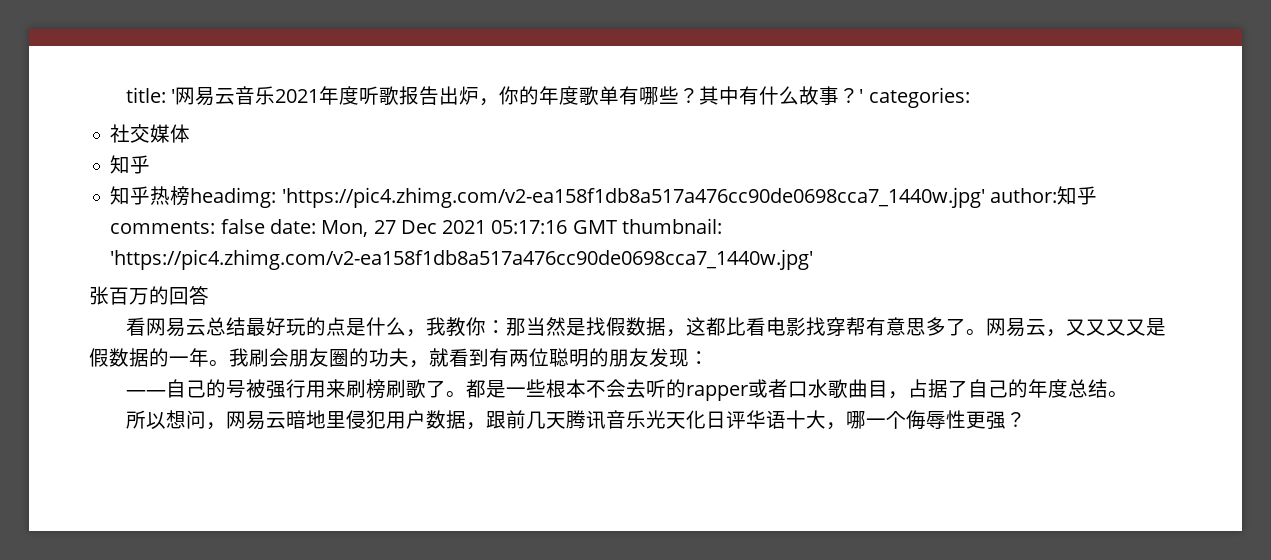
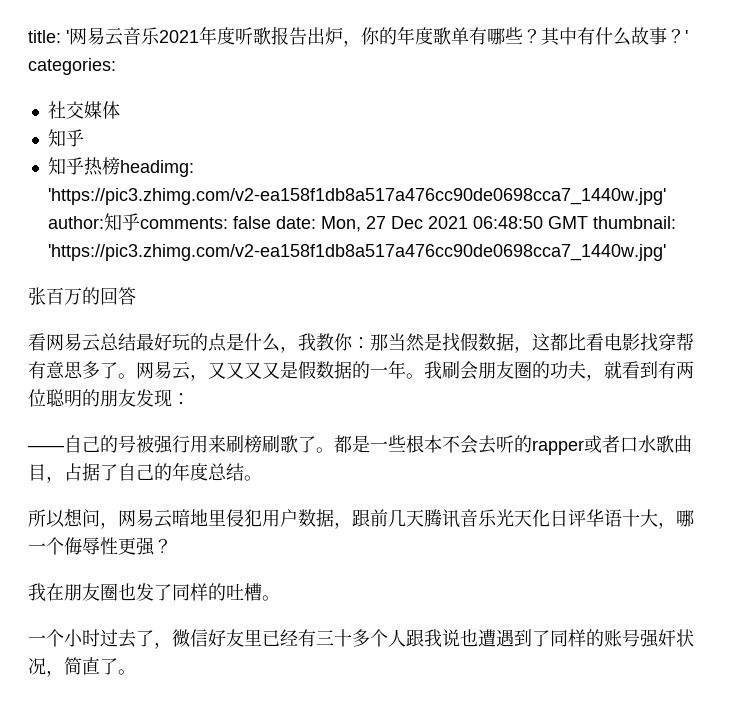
- 知乎热榜headimg: 'https://pic4.zhimg.com/v2-ea158f1db8a517a476cc90de0698cca7_1440w.jpg' author:知乎comments: false date: Mon, 27 Dec 2021 05:17:16 GMT thumbnail: 'https://pic4.zhimg.com/v2-ea158f1db8a517a476cc90de0698cca7_1440w.jpg'
+ 知乎热榜headimg: 'https://pic3.zhimg.com/v2-ea158f1db8a517a476cc90de0698cca7_1440w.jpg' author:知乎comments: false date: Mon, 27 Dec 2021 06:48:50 GMT thumbnail: 'https://pic3.zhimg.com/v2-ea158f1db8a517a476cc90de0698cca7_1440w.jpg'
+ 我在朋友圈也发了同样的吐槽。
+ 一个小时过去了，微信好友里已经有三十多个人跟我说也遭遇到了同样的账号强奸状况，简直了。

